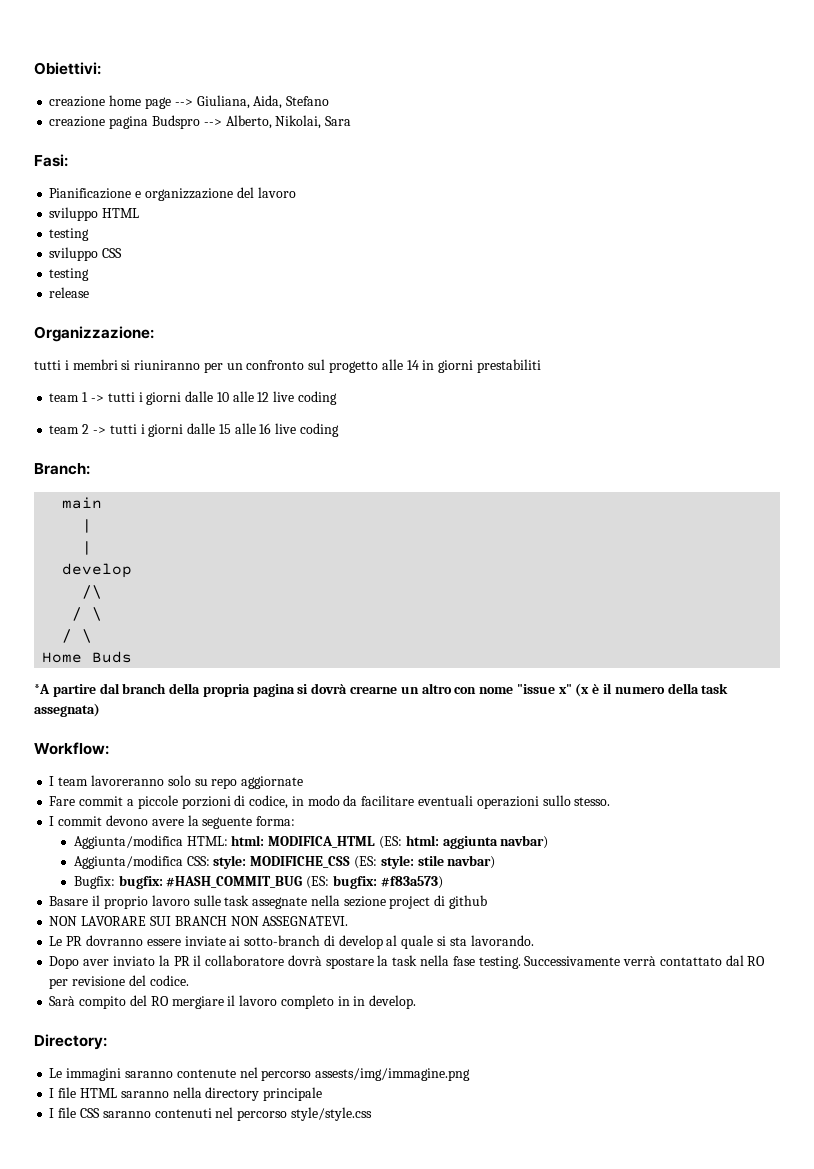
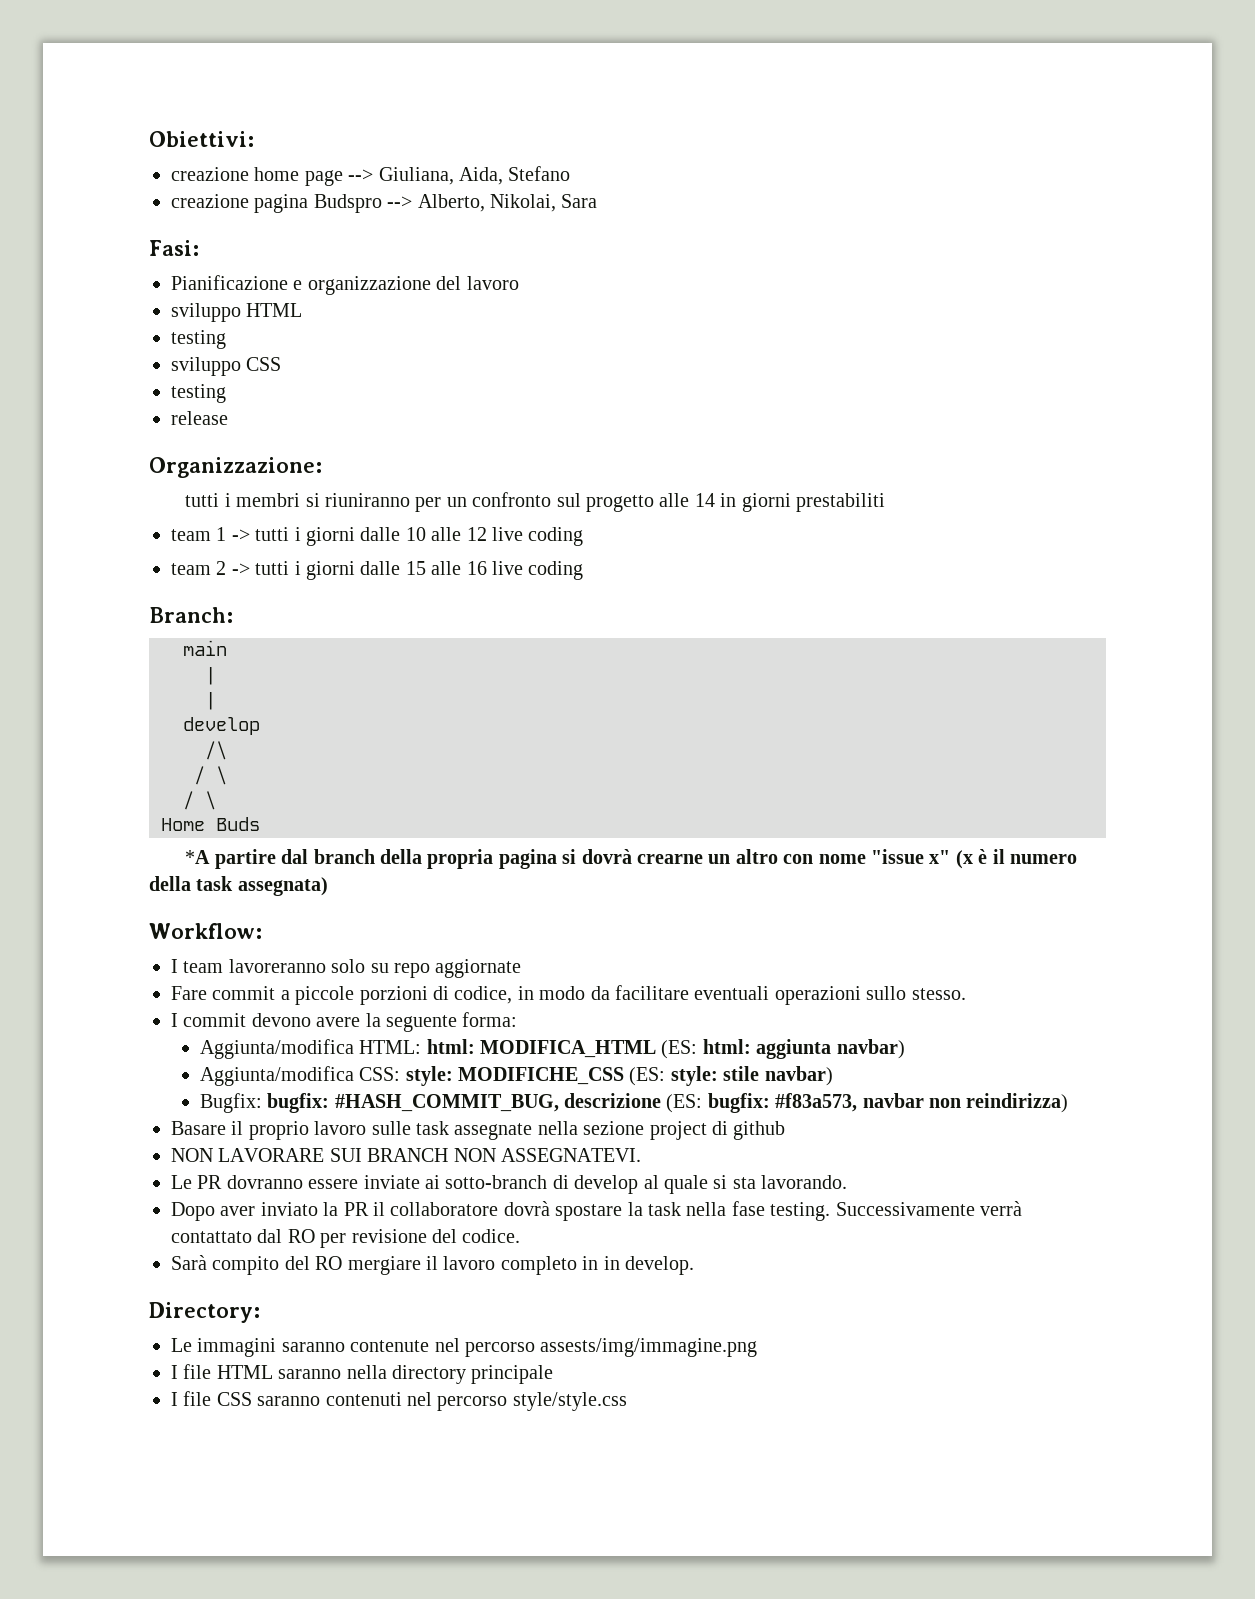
- Bugfix: bugfix: #HASH_COMMIT_BUG (ES: bugfix: #f83a573)
+ Bugfix: bugfix: #HASH_COMMIT_BUG, descrizione (ES: bugfix: #f83a573, navbar non reindirizza)

